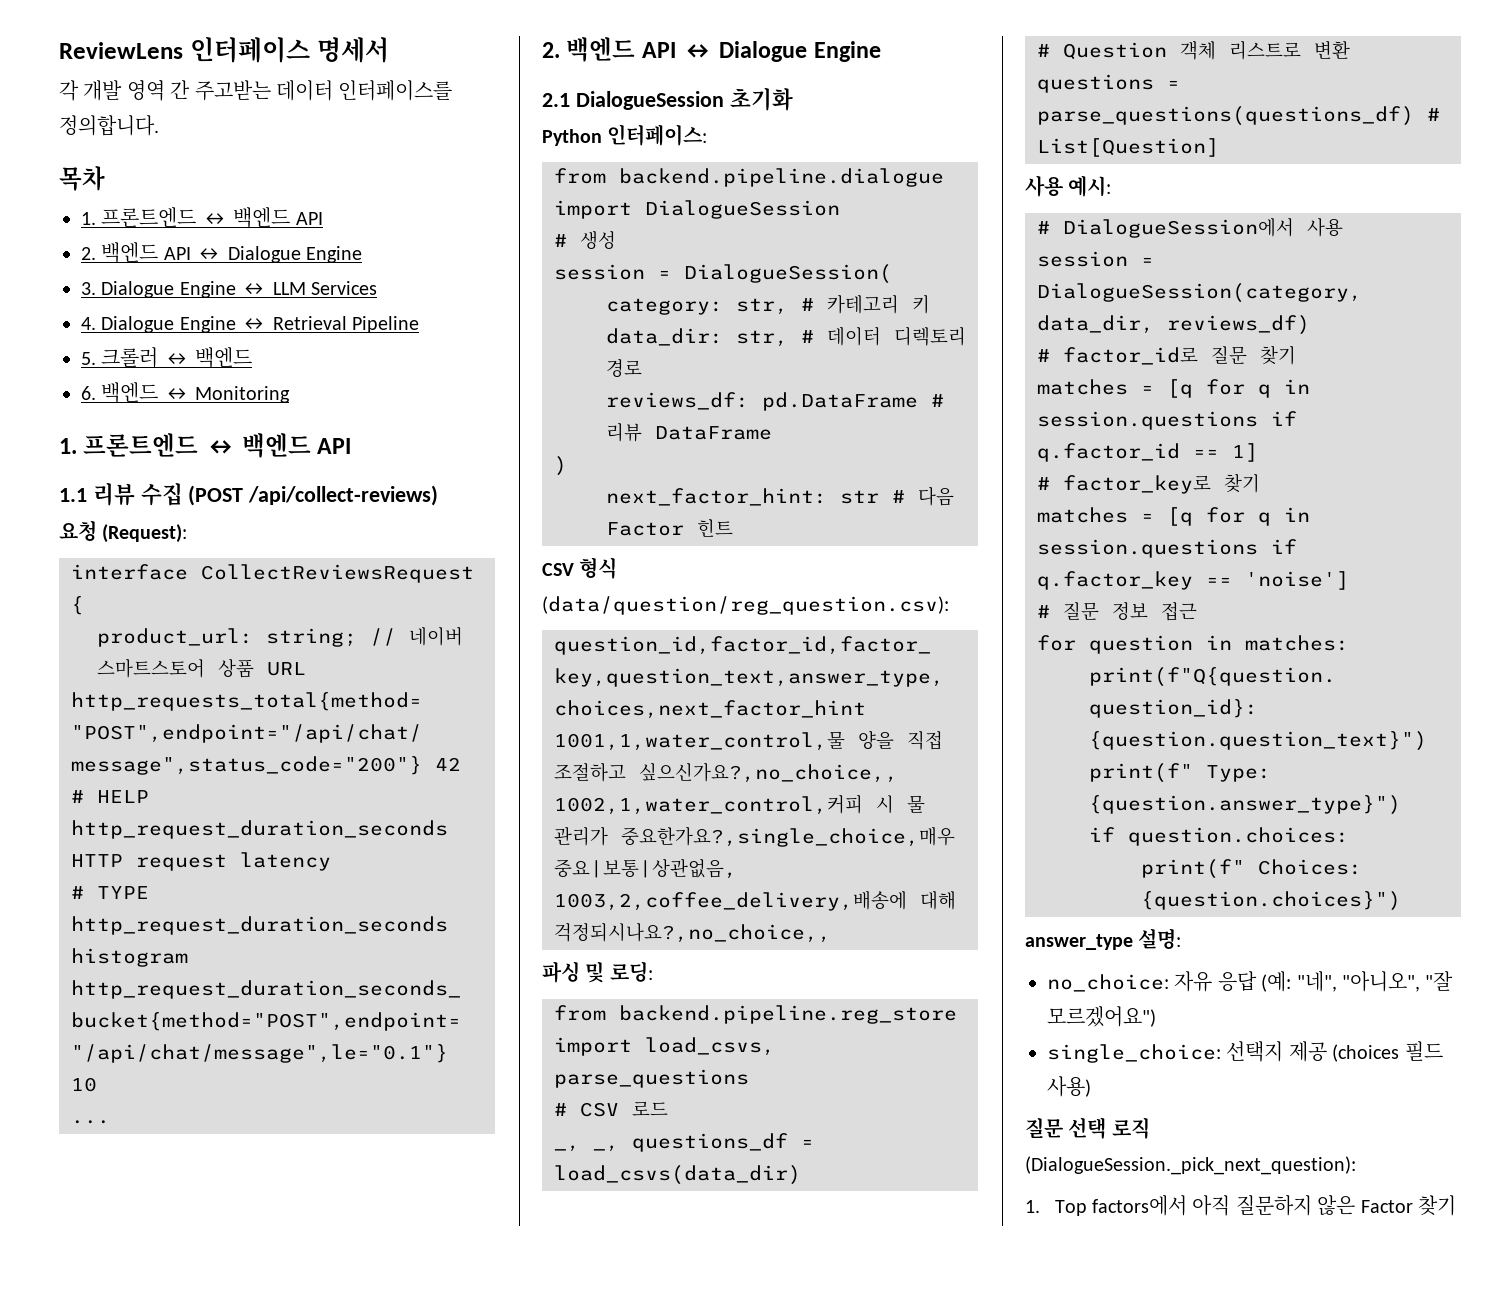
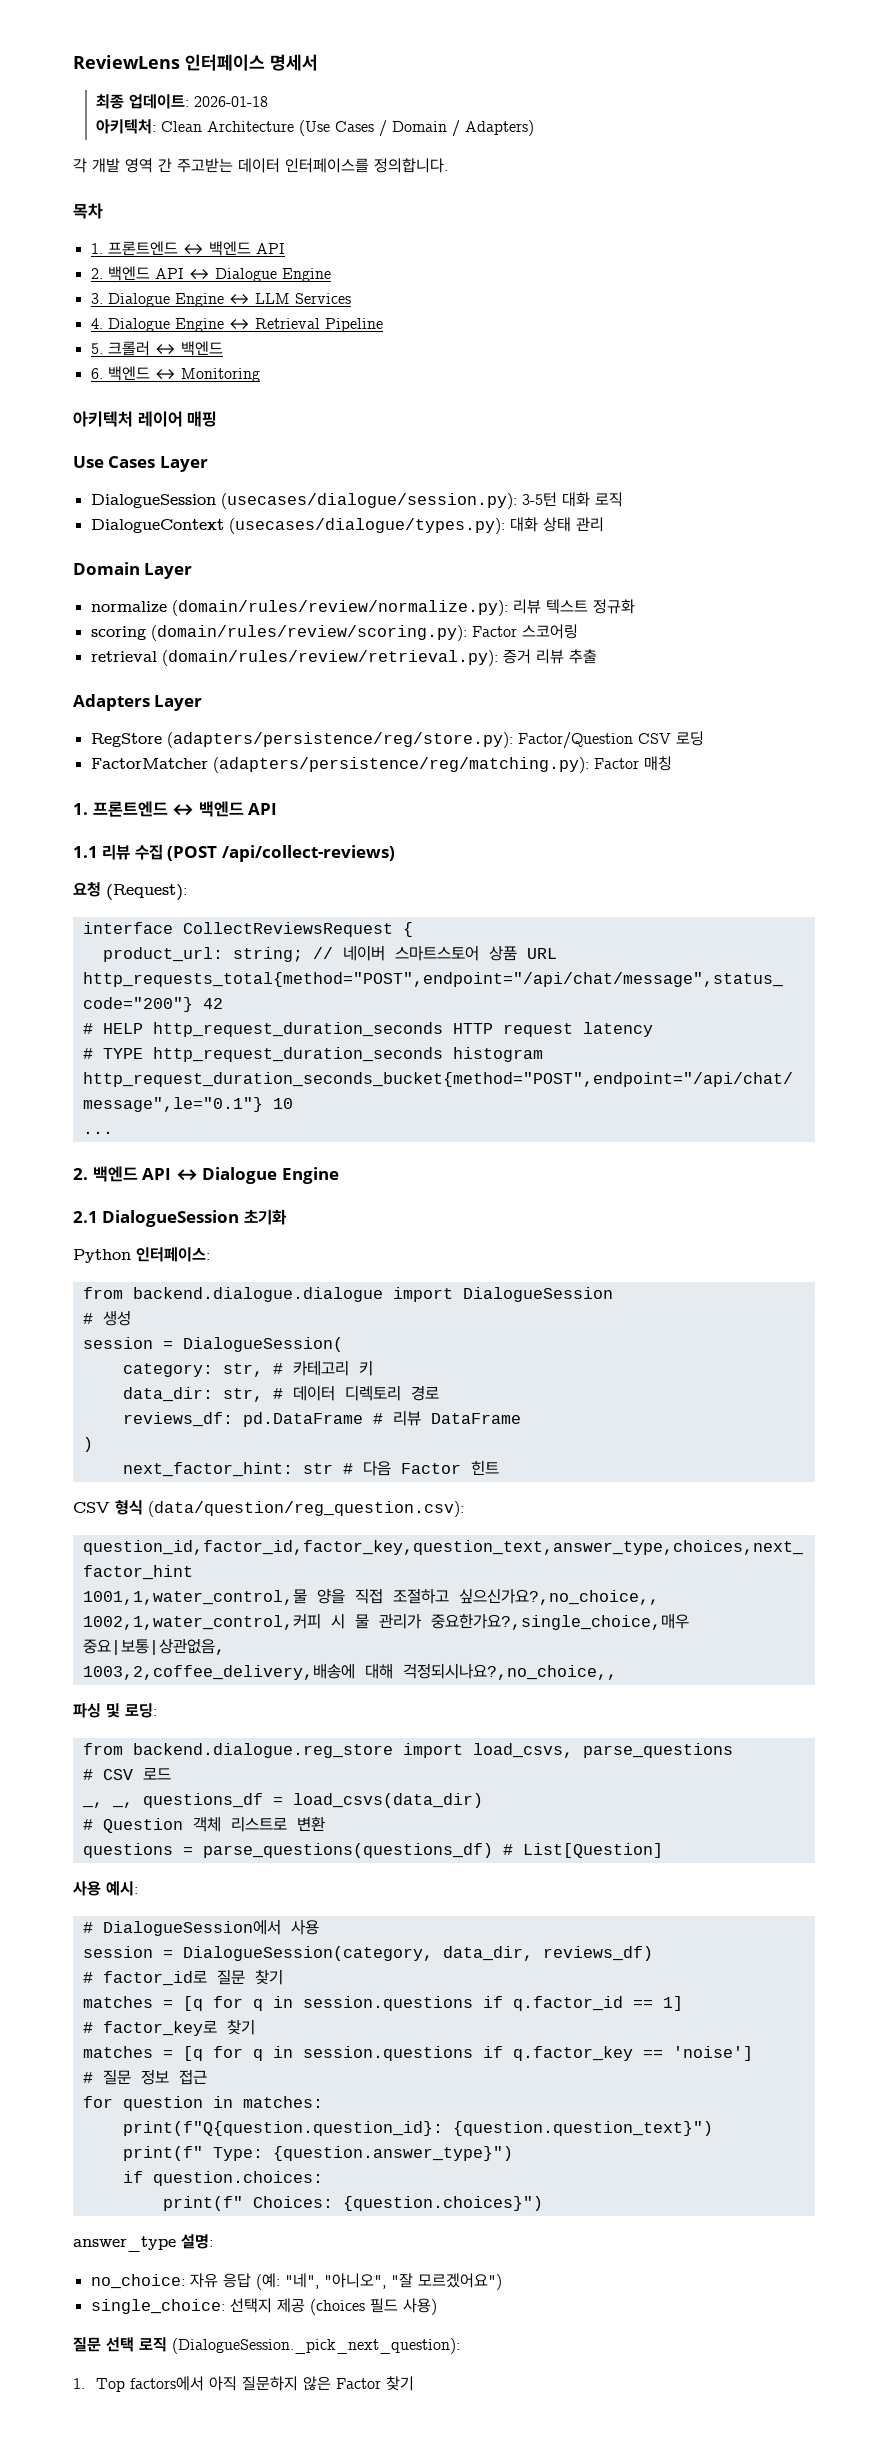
+ 최종 업데이트: 2026-01-18
+ 아키텍처: Clean Architecture (Use Cases / Domain / Adapters)
+ 아키텍처 레이어 매핑
+ Use Cases Layer
+ DialogueSession (usecases/dialogue/session.py): 3-5턴 대화 로직
+ DialogueContext (usecases/dialogue/types.py): 대화 상태 관리
+ Domain Layer
+ normalize (domain/rules/review/normalize.py): 리뷰 텍스트 정규화
+ scoring (domain/rules/review/scoring.py): Factor 스코어링
+ retrieval (domain/rules/review/retrieval.py): 증거 리뷰 추출
+ Adapters Layer
+ RegStore (adapters/persistence/reg/store.py): Factor/Question CSV 로딩
+ FactorMatcher (adapters/persistence/reg/matching.py): Factor 매칭
- from backend.pipeline.dialogue import DialogueSession
+ from backend.dialogue.dialogue import DialogueSession
- from backend.pipeline.reg_store import load_csvs, parse_questions
+ from backend.dialogue.reg_store import load_csvs, parse_questions

